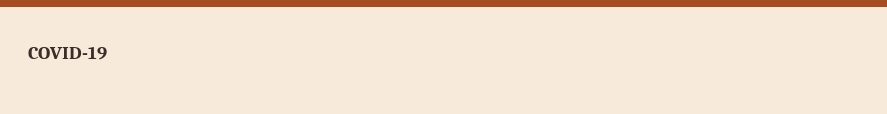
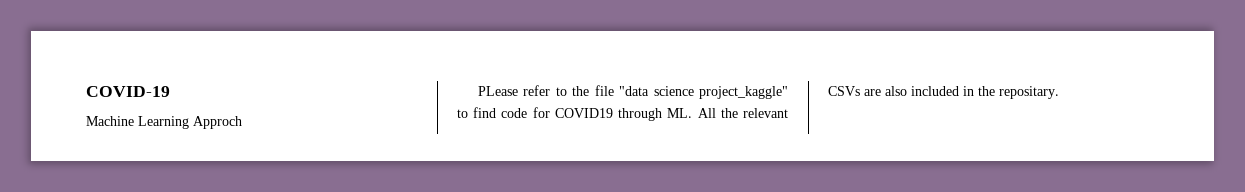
+ Machine Learning Approch
+ PLease refer to the file "data science project_kaggle" to find code for COVID19 through ML. All the relevant CSVs are also included in the repositary.

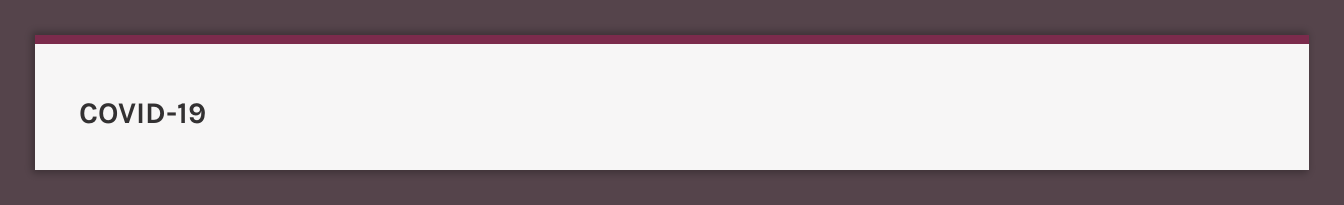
- Machine Learning Approch
- PLease refer to the file "data science project_kaggle" to find code for COVID19 through ML. All the relevant CSVs are also included in the repositary.

